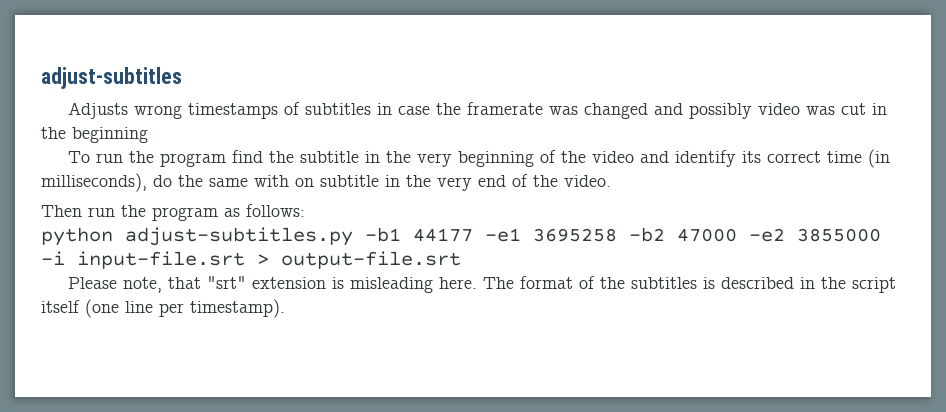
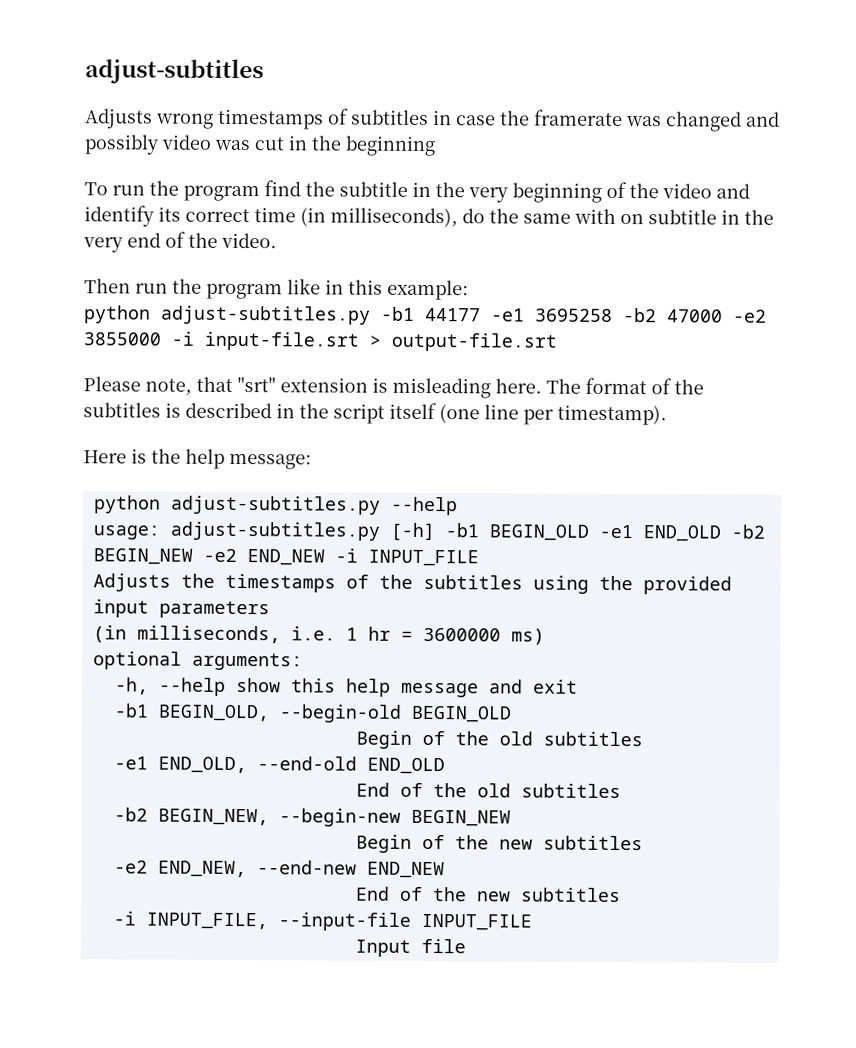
- Then run the program as follows:
+ Then run the program like in this example:
+ Here is the help message:
+ python adjust-subtitles.py --help
+ usage: adjust-subtitles.py [-h] -b1 BEGIN_OLD -e1 END_OLD -b2 BEGIN_NEW -e2 END_NEW -i INPUT_FILE
+ Adjusts the timestamps of the subtitles using the provided input parameters
+ (in milliseconds, i.e. 1 hr = 3600000 ms)
+ optional arguments:
+ -h, --help show this help message and exit
+ -b1 BEGIN_OLD, --begin-old BEGIN_OLD
+ Begin of the old subtitles
+ -e1 END_OLD, --end-old END_OLD
+ End of the old subtitles
+ -b2 BEGIN_NEW, --begin-new BEGIN_NEW
+ Begin of the new subtitles
+ -e2 END_NEW, --end-new END_NEW
+ End of the new subtitles
+ -i INPUT_FILE, --input-file INPUT_FILE
+ Input file

